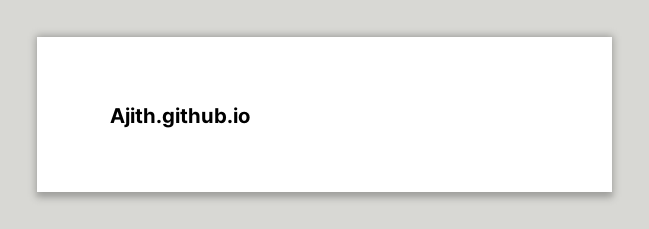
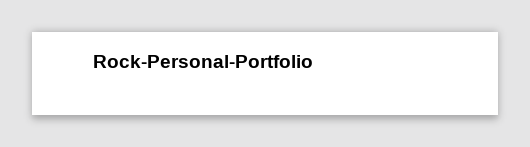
- Ajith.github.io
+ Rock-Personal-Portfolio

